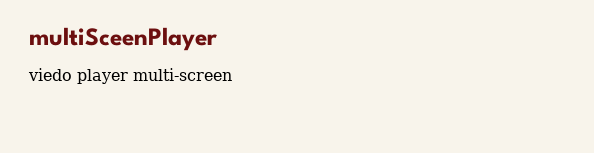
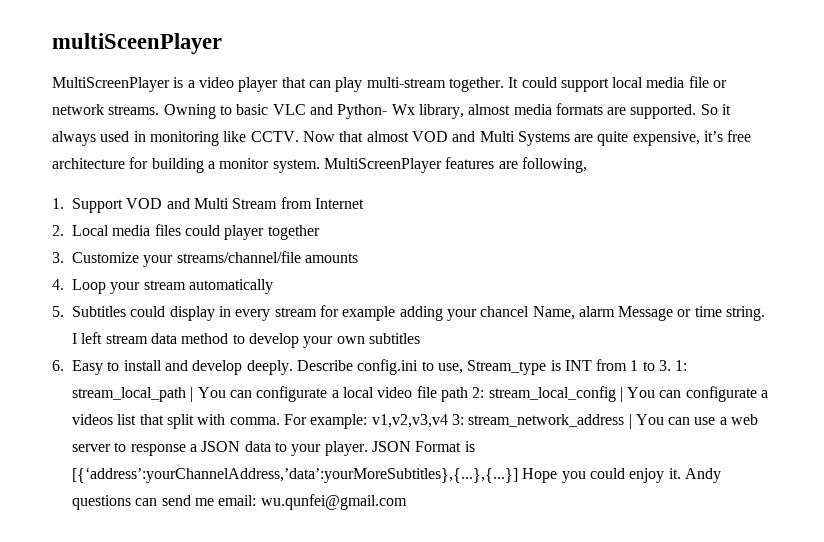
- viedo player multi-screen
+ MultiScreenPlayer is a video player that can play multi-stream together. It could support local media file or network streams. Owning to basic VLC and Python- Wx library, almost media formats are supported. So it always used in monitoring like CCTV. Now that almost VOD and Multi Systems are quite expensive, it’s free architecture for building a monitor system. MultiScreenPlayer features are following,
+ 1. Support VOD and Multi Stream from Internet
+ 2. Local media files could player together
+ 3. Customize your streams/channel/file amounts
+ 4. Loop your stream automatically
+ 5. Subtitles could display in every stream for example adding your chancel Name, alarm Message or time string. I left stream data method to develop your own subtitles
+ 6. Easy to install and develop deeply. Describe config.ini to use, Stream_type is INT from 1 to 3. 1: stream_local_path | You can configurate a local video file path 2: stream_local_config | You can configurate a videos list that split with comma. For example: v1,v2,v3,v4 3: stream_network_address | You can use a web server to response a JSON data to your player. JSON Format is [{‘address’:yourChannelAddress,’data’:yourMoreSubtitles},{...},{...}] Hope you could enjoy it. Andy questions can send me email: wu.qunfei@gmail.com

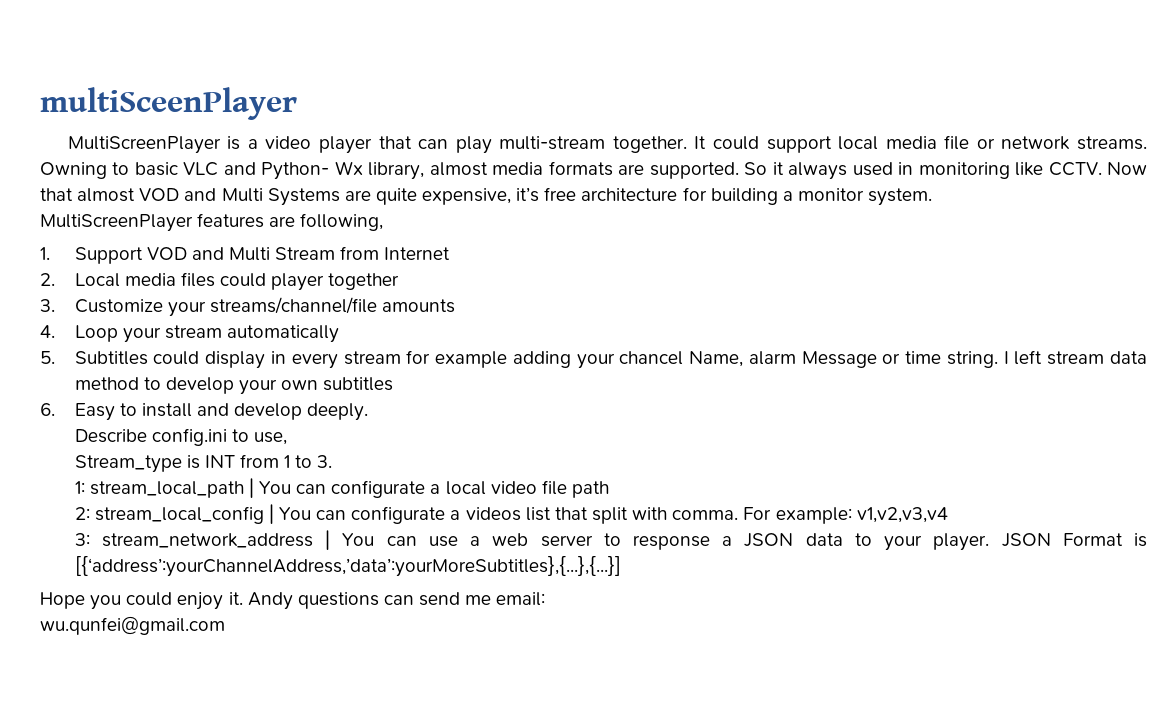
- Now that almost VOD and Multi Systems are quite expensive, it’s free architecture for building a monitor system. MultiScreenPlayer features are following,
+ Now that almost VOD and Multi Systems are quite expensive, it’s free architecture for building a monitor system.
+ MultiScreenPlayer features are following,
- 6. Easy to install and develop deeply. Describe config.ini to use, Stream_type is INT from 1 to 3. 1: stream_local_path | You can configurate a local video file path 2: stream_local_config | You can configurate a videos list that split with comma.
+ 6. Easy to install and develop deeply.
+ Describe config.ini to use,
+ Stream_type is INT from 1 to 3.
+ 1: stream_local_path | You can configurate a local video file path
+ 2: stream_local_config | You can configurate a videos list that split with comma.
- For example: v1,v2,v3,v4 3: stream_network_address | You can use a web server to response a JSON data to your player.
+ For example: v1,v2,v3,v4
+ 3: stream_network_address | You can use a web server to response a JSON data to your player.
- JSON Format is [{‘address’:yourChannelAddress,’data’:yourMoreSubtitles},{...},{...}] Hope you could enjoy it.
+ JSON Format is [{‘address’:yourChannelAddress,’data’:yourMoreSubtitles},{...},{...}]
+ Hope you could enjoy it.
- Andy questions can send me email: wu.qunfei@gmail.com
+ Andy questions can send me email:
+ wu.qunfei@gmail.com

